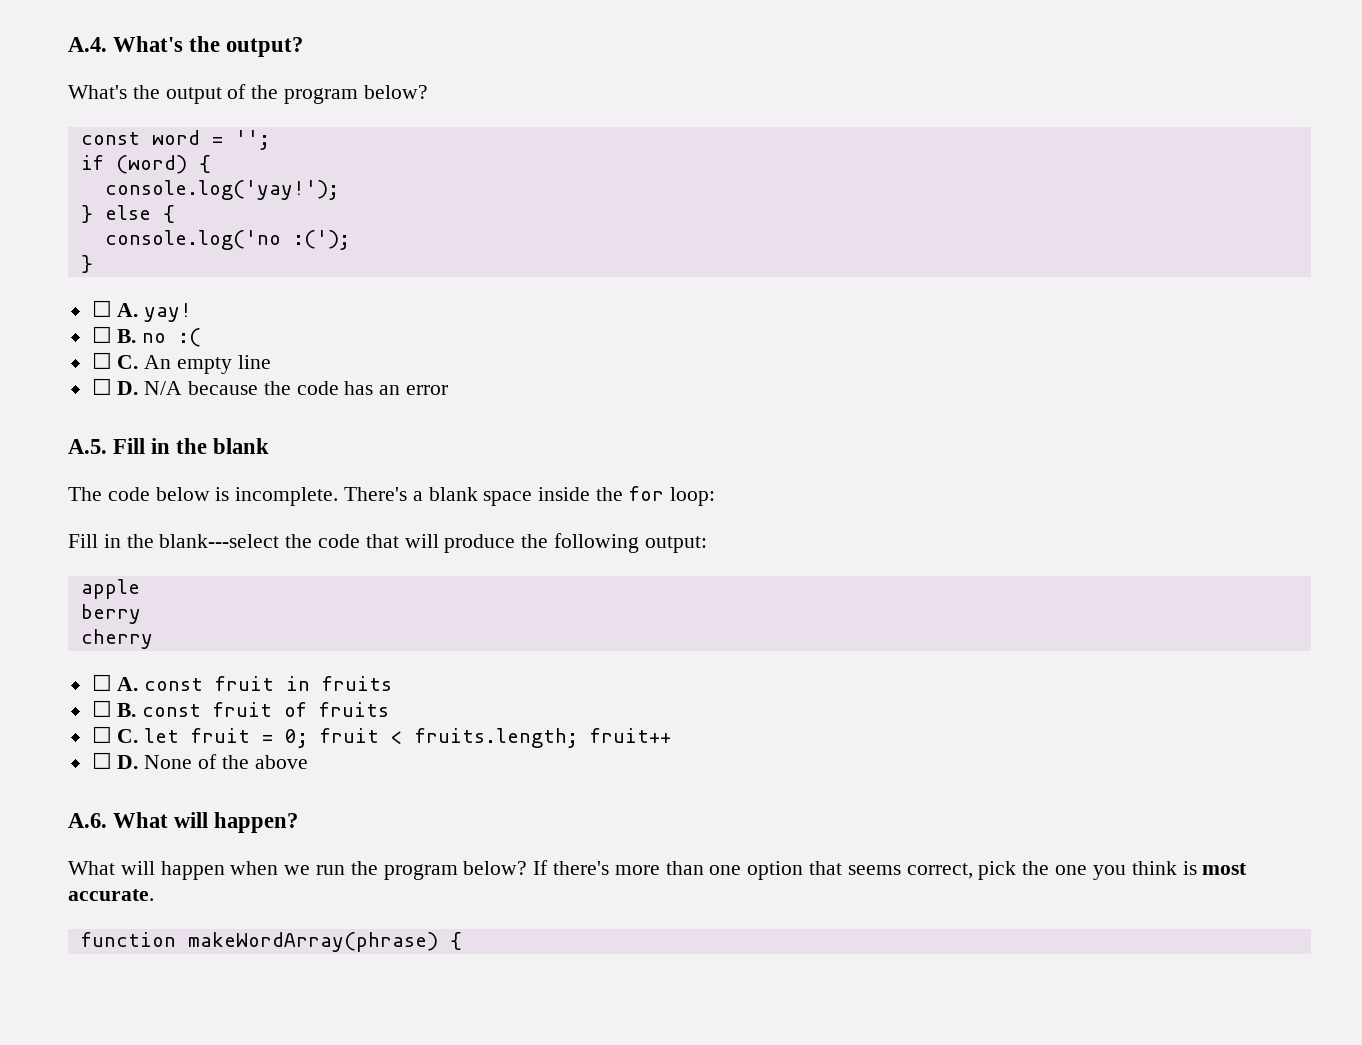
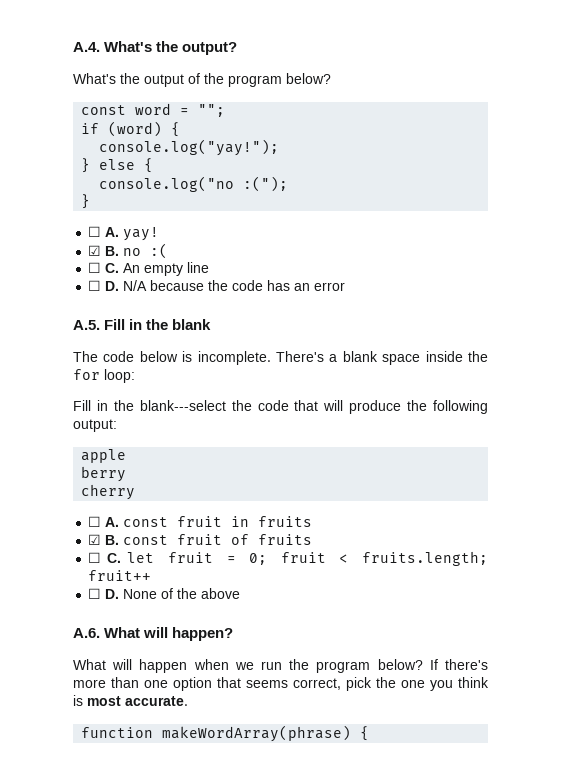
- const word = '';
+ const word = "";
- console.log('yay!');
+ console.log("yay!");
- console.log('no :(');
+ console.log("no :(");
- ☐ B. no :(
+ ☑ B. no :(
- ☐ B. const fruit of fruits
+ ☑ B. const fruit of fruits

